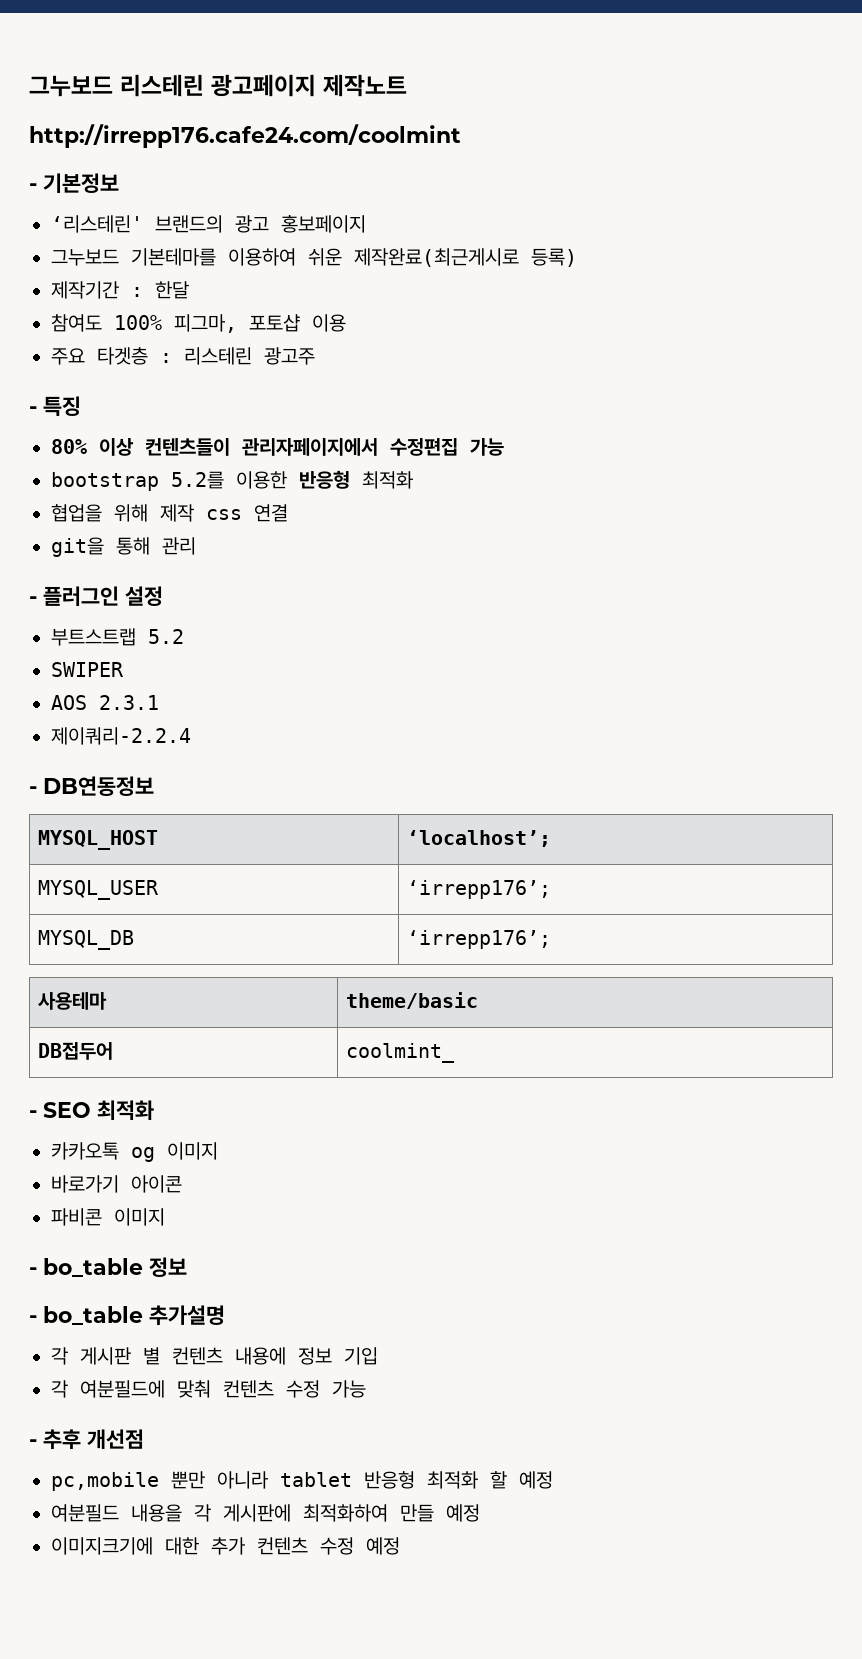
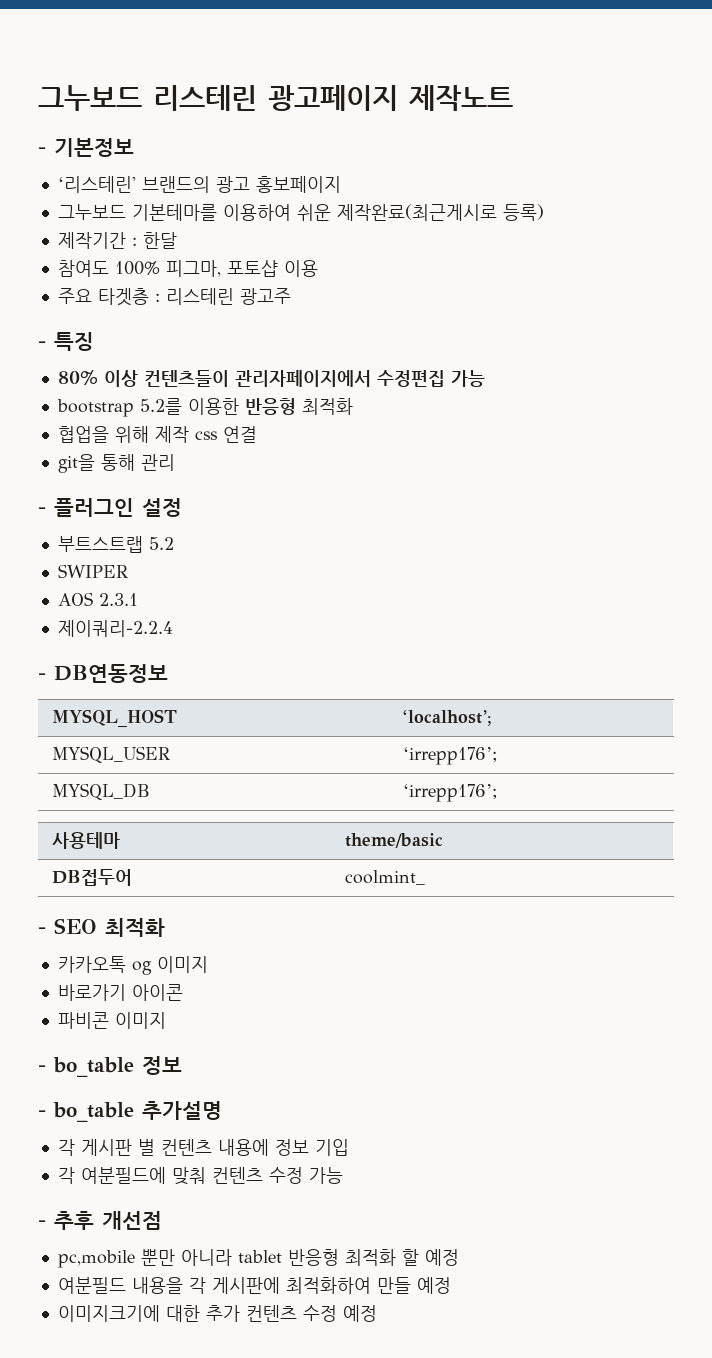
- http://irrepp176.cafe24.com/coolmint

